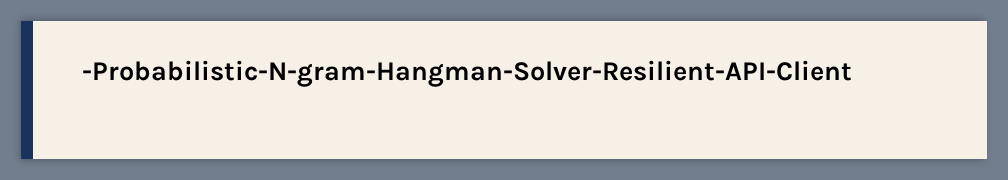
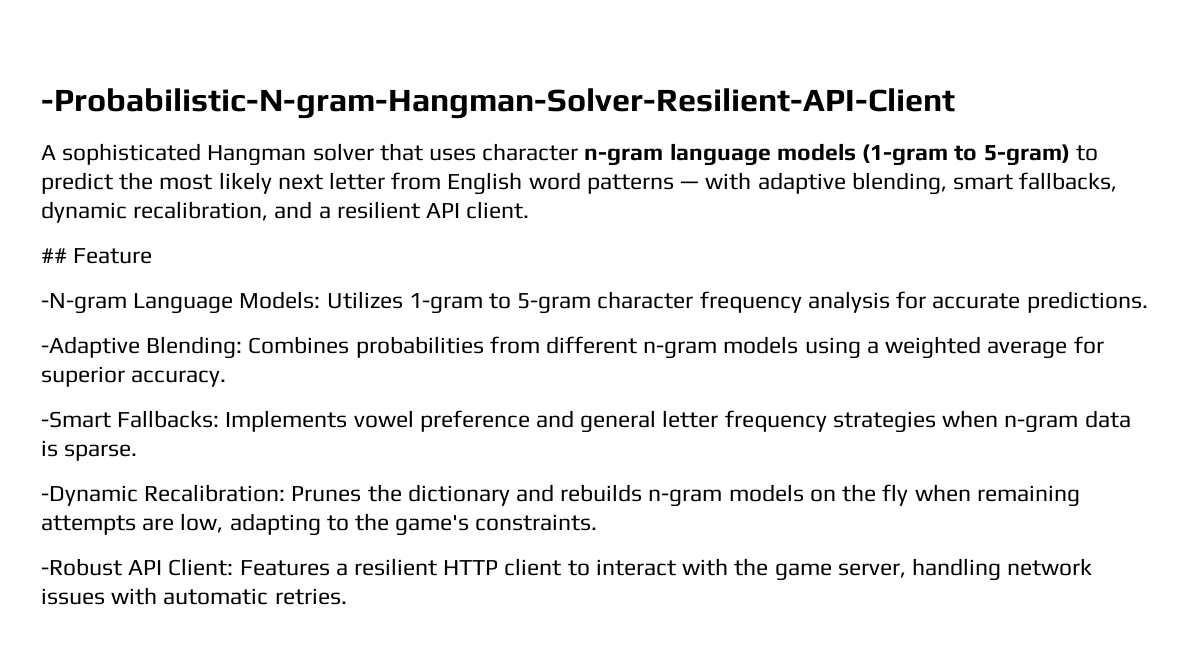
+ A sophisticated Hangman solver that uses character n-gram language models (1-gram to 5-gram) to predict the most likely next letter from English word patterns — with adaptive blending, smart fallbacks, dynamic recalibration, and a resilient API client.
+ ## Feature
+ -N-gram Language Models: Utilizes 1-gram to 5-gram character frequency analysis for accurate predictions.
+ -Adaptive Blending: Combines probabilities from different n-gram models using a weighted average for superior accuracy.
+ -Smart Fallbacks: Implements vowel preference and general letter frequency strategies when n-gram data is sparse.
+ -Dynamic Recalibration: Prunes the dictionary and rebuilds n-gram models on the fly when remaining attempts are low, adapting to the game's constraints.
+ -Robust API Client: Features a resilient HTTP client to interact with the game server, handling network issues with automatic retries.

